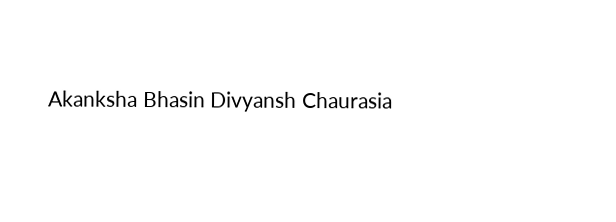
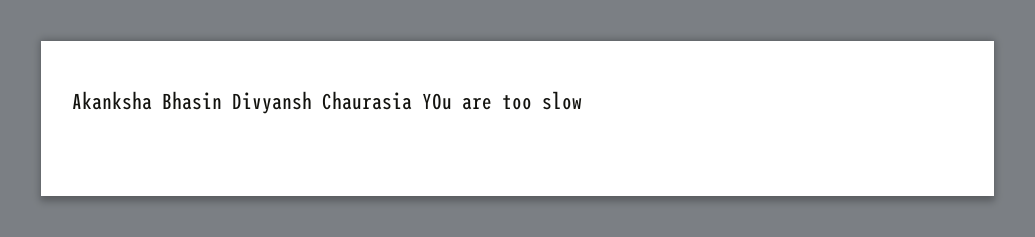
- Akanksha Bhasin Divyansh Chaurasia
+ Akanksha Bhasin Divyansh Chaurasia YOu are too slow

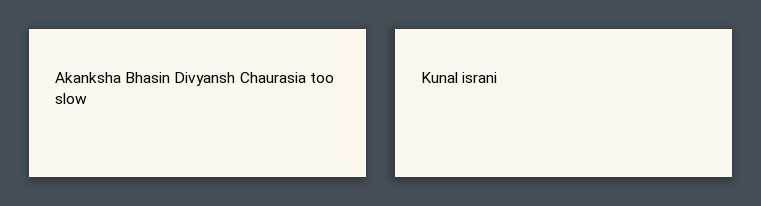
- Akanksha Bhasin Divyansh Chaurasia YOu are too slow
+ Akanksha Bhasin Divyansh Chaurasia too slow
+ Kunal israni

